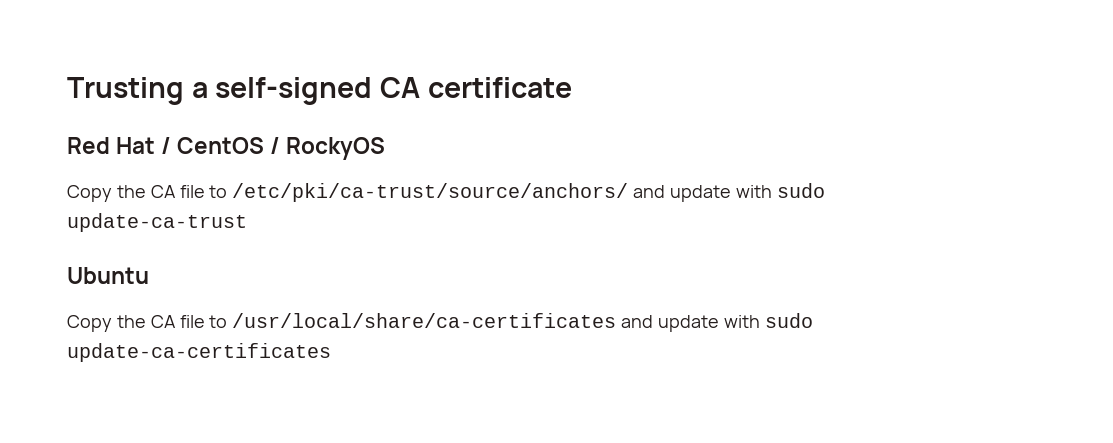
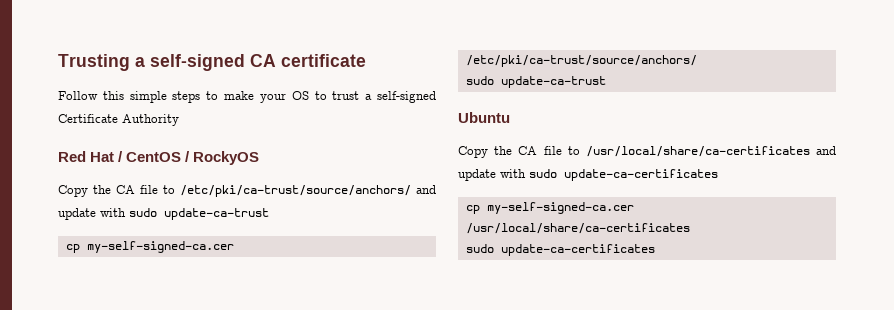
+ Follow this simple steps to make your OS to trust a self-signed Certificate Authority
+ cp my-self-signed-ca.cer /etc/pki/ca-trust/source/anchors/
+ sudo update-ca-trust
+ cp my-self-signed-ca.cer /usr/local/share/ca-certificates
+ sudo update-ca-certificates

